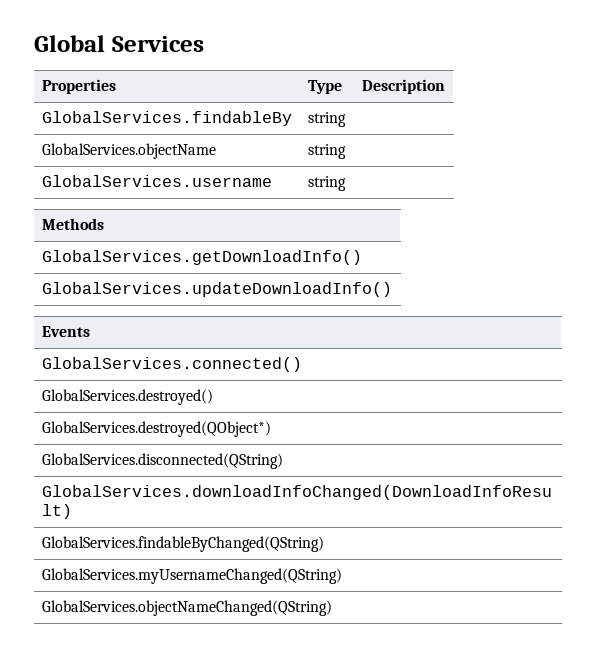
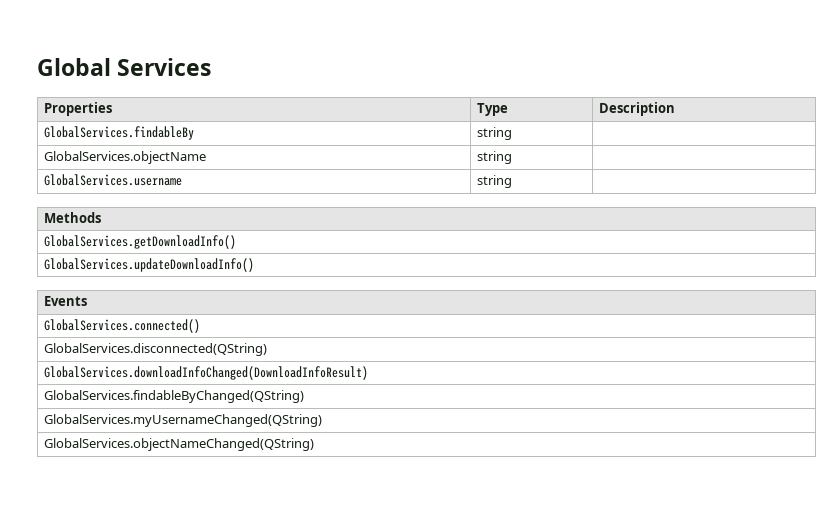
- GlobalServices.destroyed()
- GlobalServices.destroyed(QObject*)

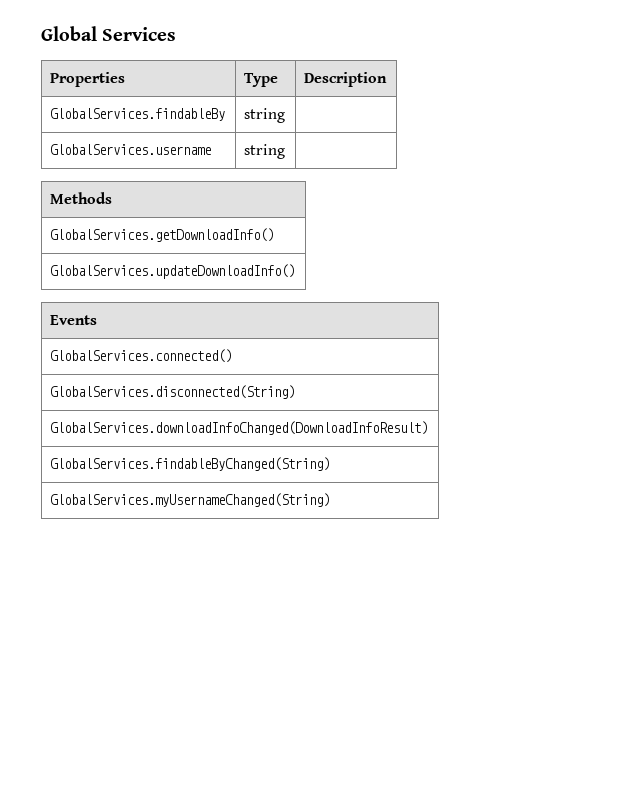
- GlobalServices.objectName | string |
- GlobalServices.disconnected(QString)
+ GlobalServices.disconnected(String)
- GlobalServices.findableByChanged(QString)
- GlobalServices.myUsernameChanged(QString)
- GlobalServices.objectNameChanged(QString)
+ GlobalServices.findableByChanged(String)
+ GlobalServices.myUsernameChanged(String)

